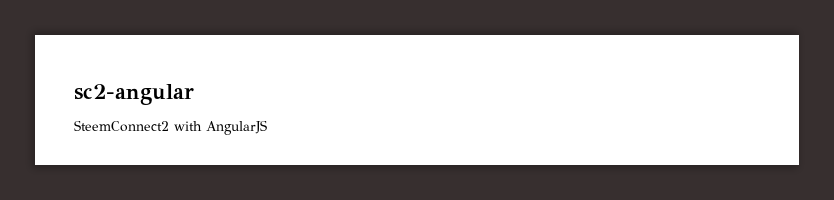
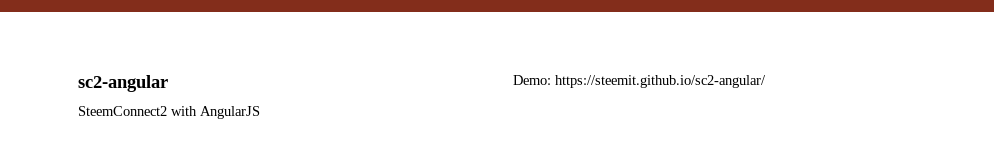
+ Demo: https://steemit.github.io/sc2-angular/

